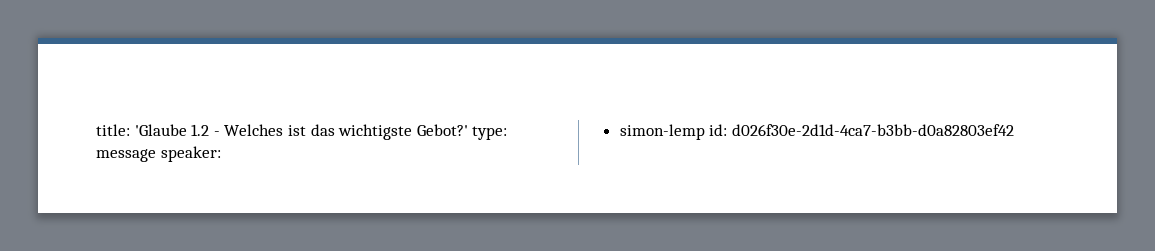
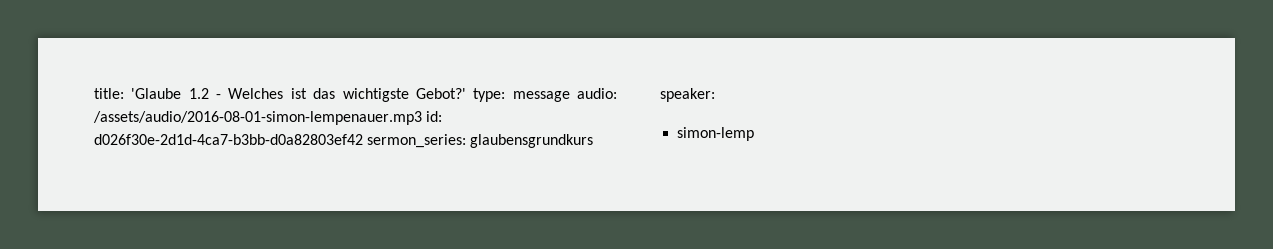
- title: 'Glaube 1.2 - Welches ist das wichtigste Gebot?' type: message speaker:
+ title: 'Glaube 1.2 - Welches ist das wichtigste Gebot?' type: message audio: /assets/audio/2016-08-01-simon-lempenauer.mp3 id: d026f30e-2d1d-4ca7-b3bb-d0a82803ef42 sermon_series: glaubensgrundkurs speaker:
- simon-lemp id: d026f30e-2d1d-4ca7-b3bb-d0a82803ef42
+ simon-lemp

